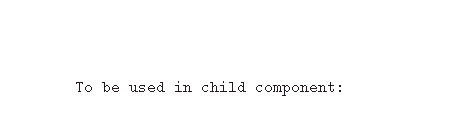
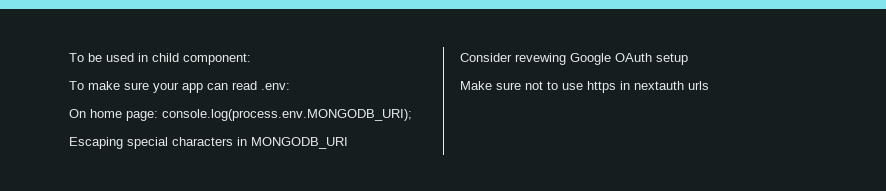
+ To make sure your app can read .env:
+ On home page: console.log(process.env.MONGODB_URI);
+ Escaping special characters in MONGODB_URI
+ Consider revewing Google OAuth setup
+ Make sure not to use https in nextauth urls

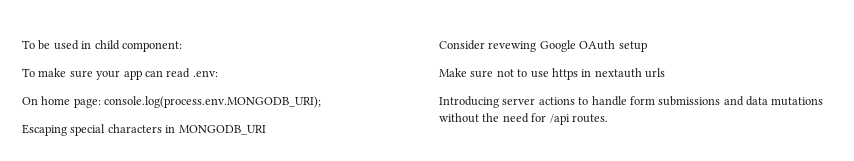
+ Introducing server actions to handle form submissions and data mutations without the need for /api routes.

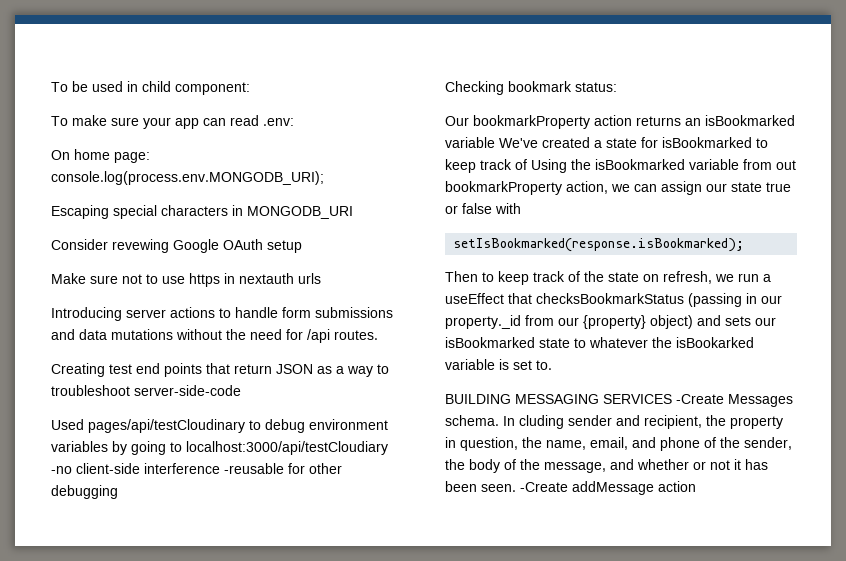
+ Creating test end points that return JSON as a way to troubleshoot server-side-code
+ Used pages/api/testCloudinary to debug environment variables by going to localhost:3000/api/testCloudiary -no client-side interference -reusable for other debugging
+ Checking bookmark status:
+ Our bookmarkProperty action returns an isBookmarked variable We've created a state for isBookmarked to keep track of Using the isBookmarked variable from out bookmarkProperty action, we can assign our state true or false with
+ setIsBookmarked(response.isBookmarked);
+ Then to keep track of the state on refresh, we run a useEffect that checksBookmarkStatus (passing in our property._id from our {property} object) and sets our isBookmarked state to whatever the isBookarked variable is set to.
+ BUILDING MESSAGING SERVICES -Create Messages schema. In cluding sender and recipient, the property in question, the name, email, and phone of the sender, the body of the message, and whether or not it has been seen. -Create addMessage action

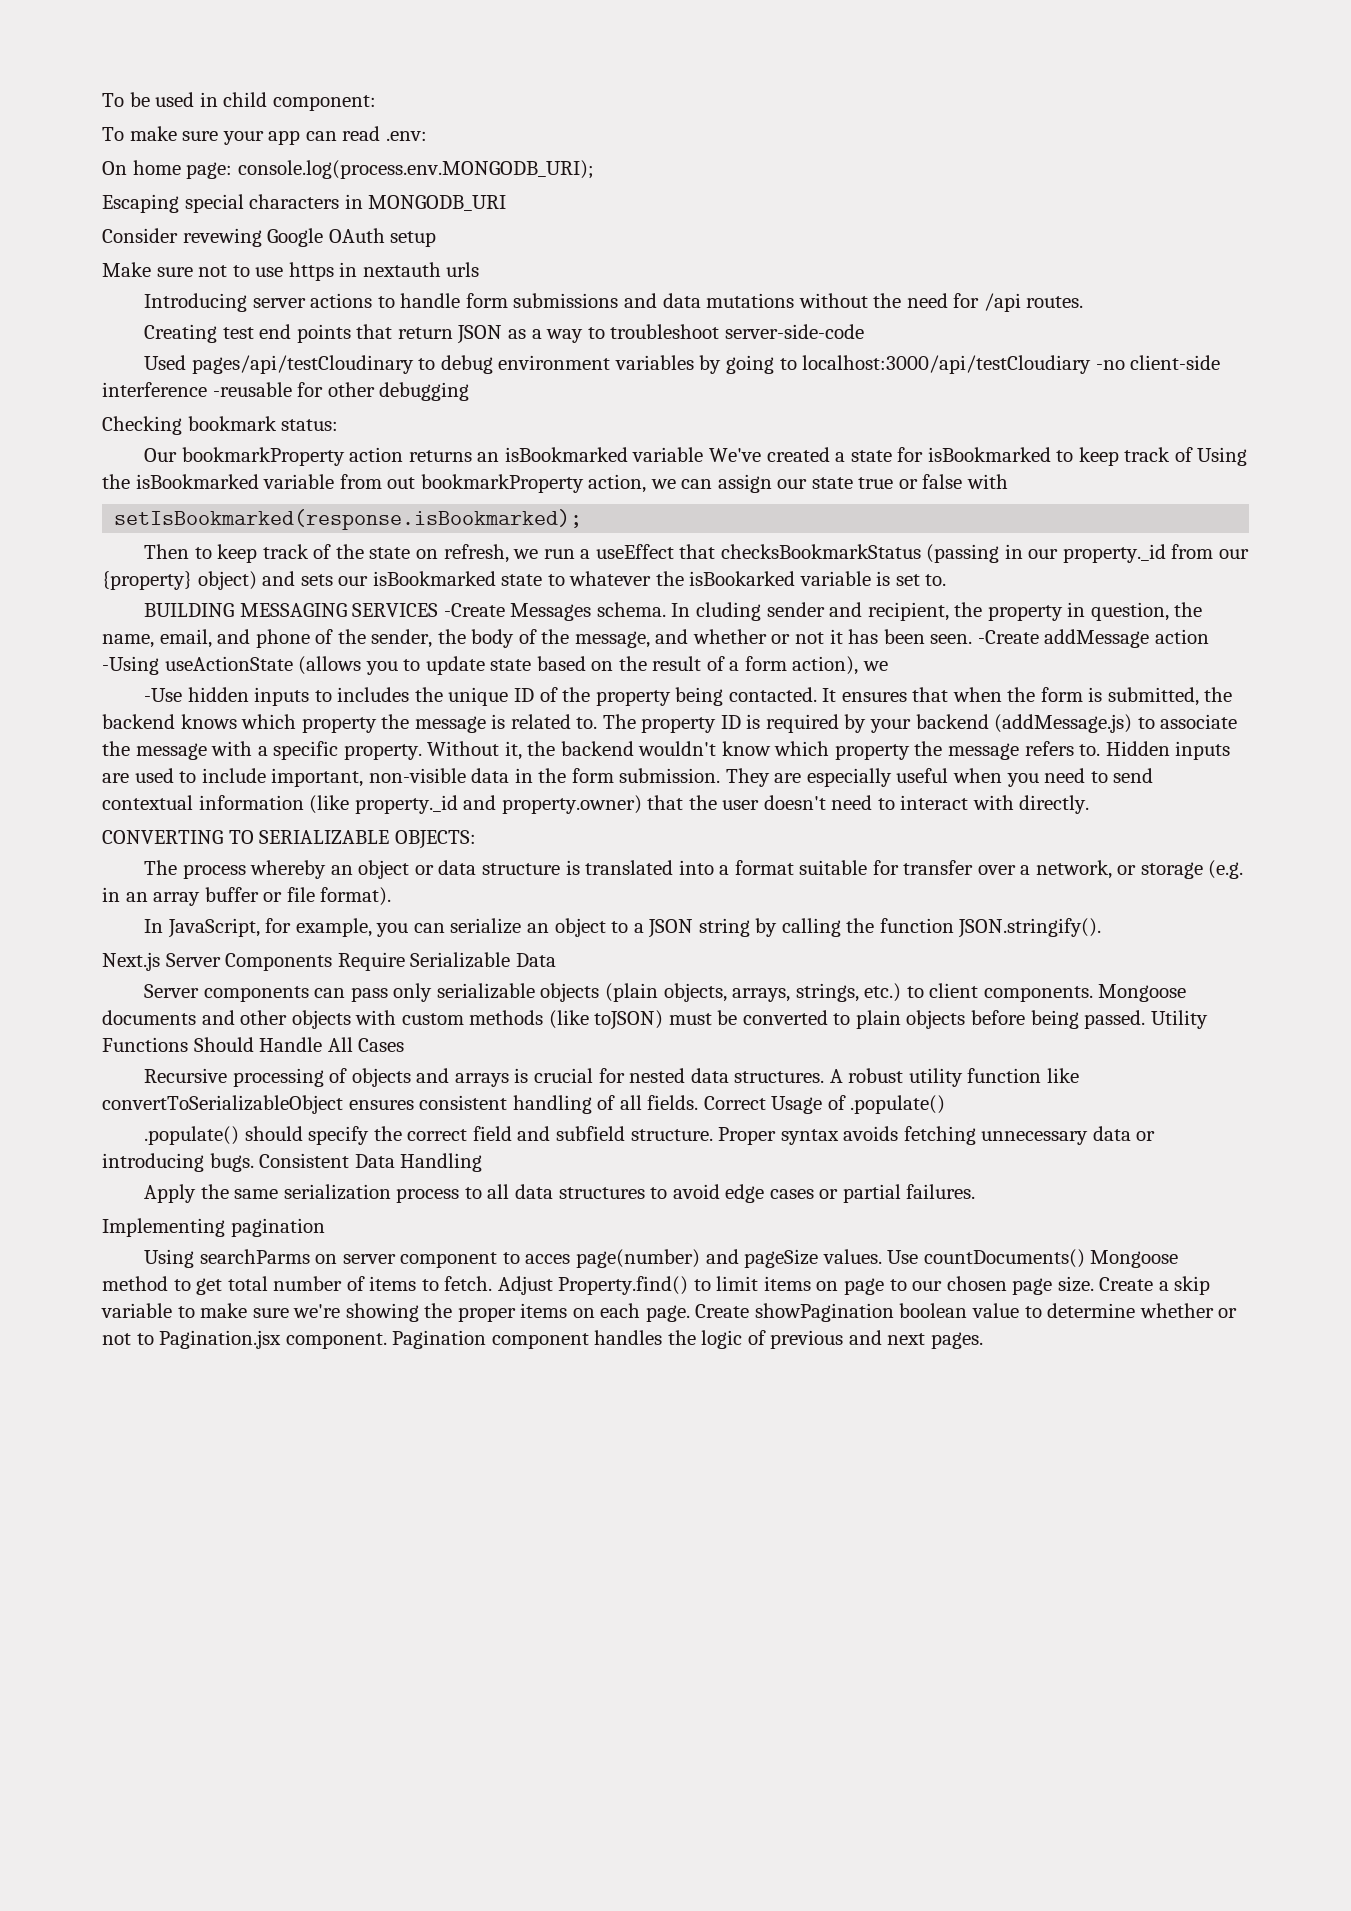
- -Create addMessage action
+ -Create addMessage action -Using useActionState (allows you to update state based on the result of a form action), we
+ -Use hidden inputs to includes the unique ID of the property being contacted. It ensures that when the form is submitted, the backend knows which property the message is related to. The property ID is required by your backend (addMessage.js) to associate the message with a specific property. Without it, the backend wouldn't know which property the message refers to. Hidden inputs are used to include important, non-visible data in the form submission. They are especially useful when you need to send contextual information (like property._id and property.owner) that the user doesn't need to interact with directly.
+ CONVERTING TO SERIALIZABLE OBJECTS:
+ The process whereby an object or data structure is translated into a format suitable for transfer over a network, or storage (e.g. in an array buffer or file format).
+ In JavaScript, for example, you can serialize an object to a JSON string by calling the function JSON.stringify().
+ Next.js Server Components Require Serializable Data
+ Server components can pass only serializable objects (plain objects, arrays, strings, etc.) to client components. Mongoose documents and other objects with custom methods (like toJSON) must be converted to plain objects before being passed. Utility Functions Should Handle All Cases
+ Recursive processing of objects and arrays is crucial for nested data structures. A robust utility function like convertToSerializableObject ensures consistent handling of all fields. Correct Usage of .populate()
+ .populate() should specify the correct field and subfield structure. Proper syntax avoids fetching unnecessary data or introducing bugs. Consistent Data Handling
+ Apply the same serialization process to all data structures to avoid edge cases or partial failures.
+ Implementing pagination
+ Using searchParms on server component to acces page(number) and pageSize values. Use countDocuments() Mongoose method to get total number of items to fetch. Adjust Property.find() to limit items on page to our chosen page size. Create a skip variable to make sure we're showing the proper items on each page. Create showPagination boolean value to determine whether or not to Pagination.jsx component. Pagination component handles the logic of previous and next pages.

